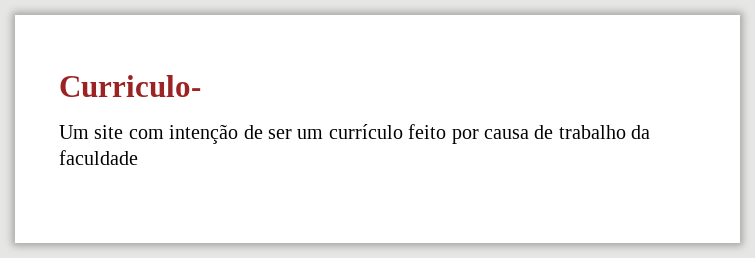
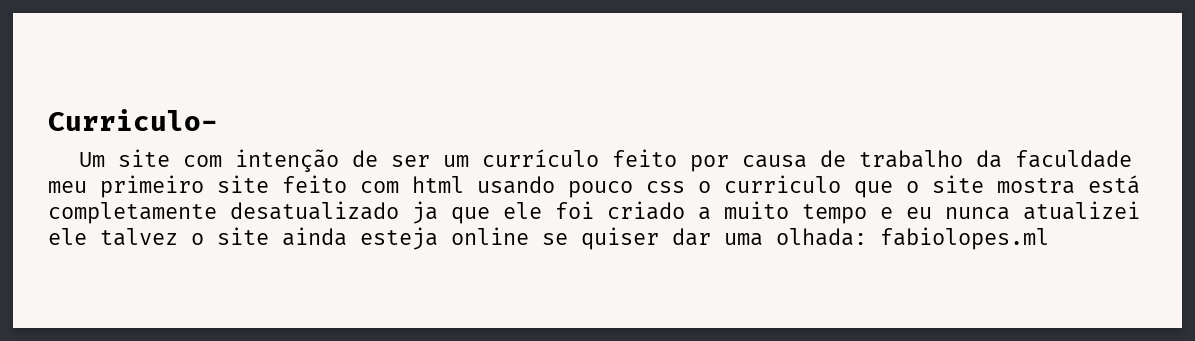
- Um site com intenção de ser um currículo feito por causa de trabalho da faculdade
+ Um site com intenção de ser um currículo feito por causa de trabalho da faculdade meu primeiro site feito com html usando pouco css o curriculo que o site mostra está completamente desatualizado ja que ele foi criado a muito tempo e eu nunca atualizei ele talvez o site ainda esteja online se quiser dar uma olhada: fabiolopes.ml

